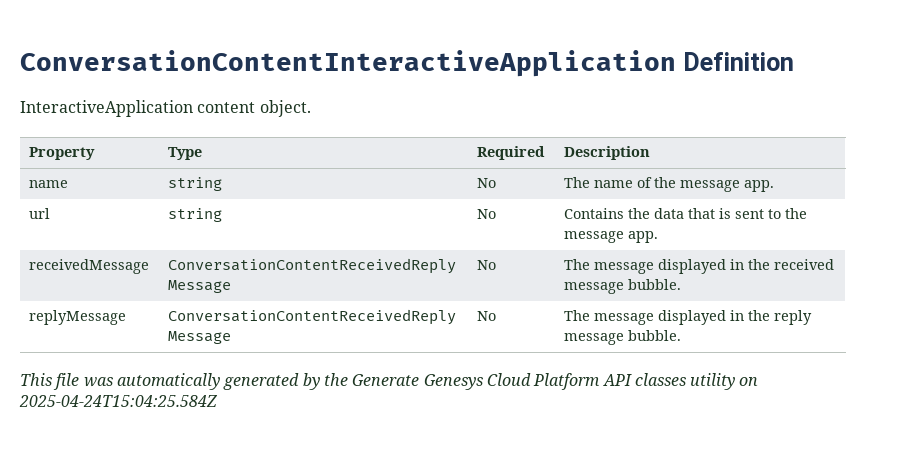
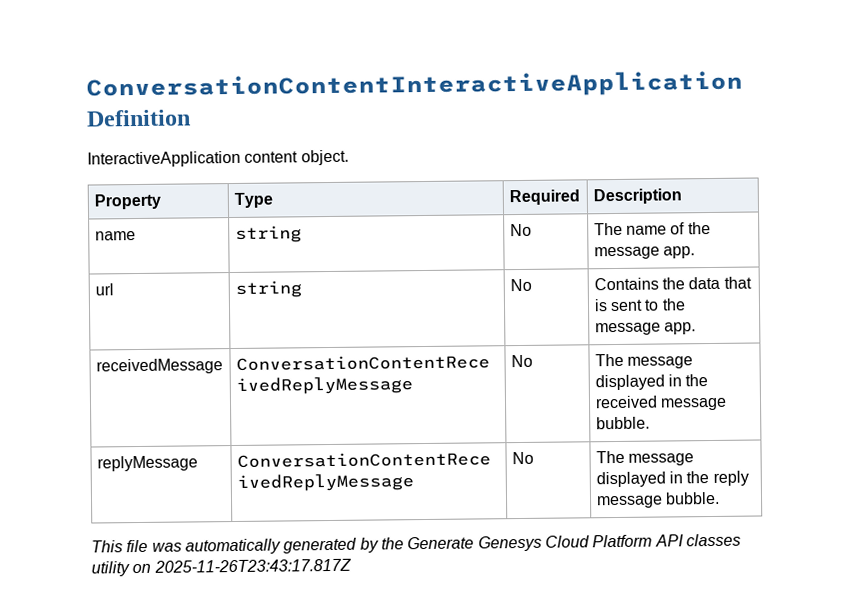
- This file was automatically generated by the Generate Genesys Cloud Platform API classes utility on 2025-04-24T15:04:25.584Z
+ This file was automatically generated by the Generate Genesys Cloud Platform API classes utility on 2025-11-26T23:43:17.817Z

